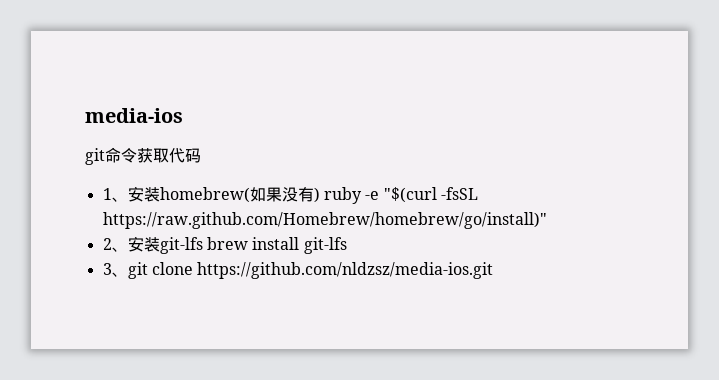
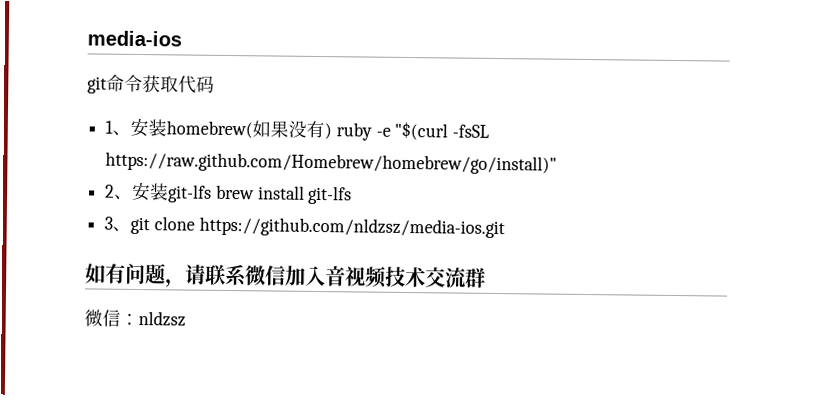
+ 如有问题，请联系微信加入音视频技术交流群
+ 微信：nldzsz

